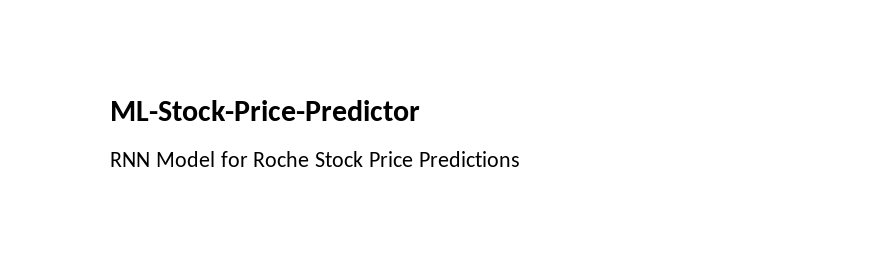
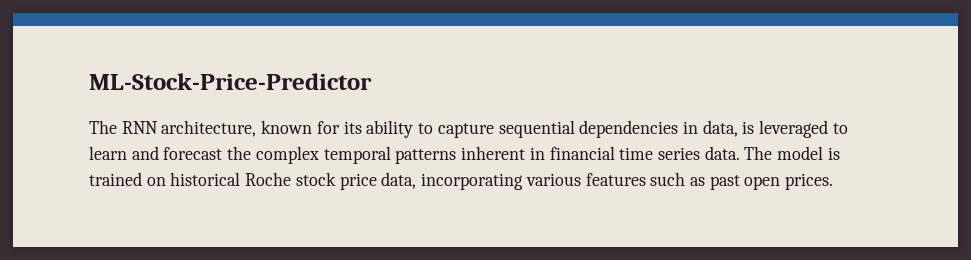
- RNN Model for Roche Stock Price Predictions
+ The RNN architecture, known for its ability to capture sequential dependencies in data, is leveraged to learn and forecast the complex temporal patterns inherent in financial time series data. The model is trained on historical Roche stock price data, incorporating various features such as past open prices.

